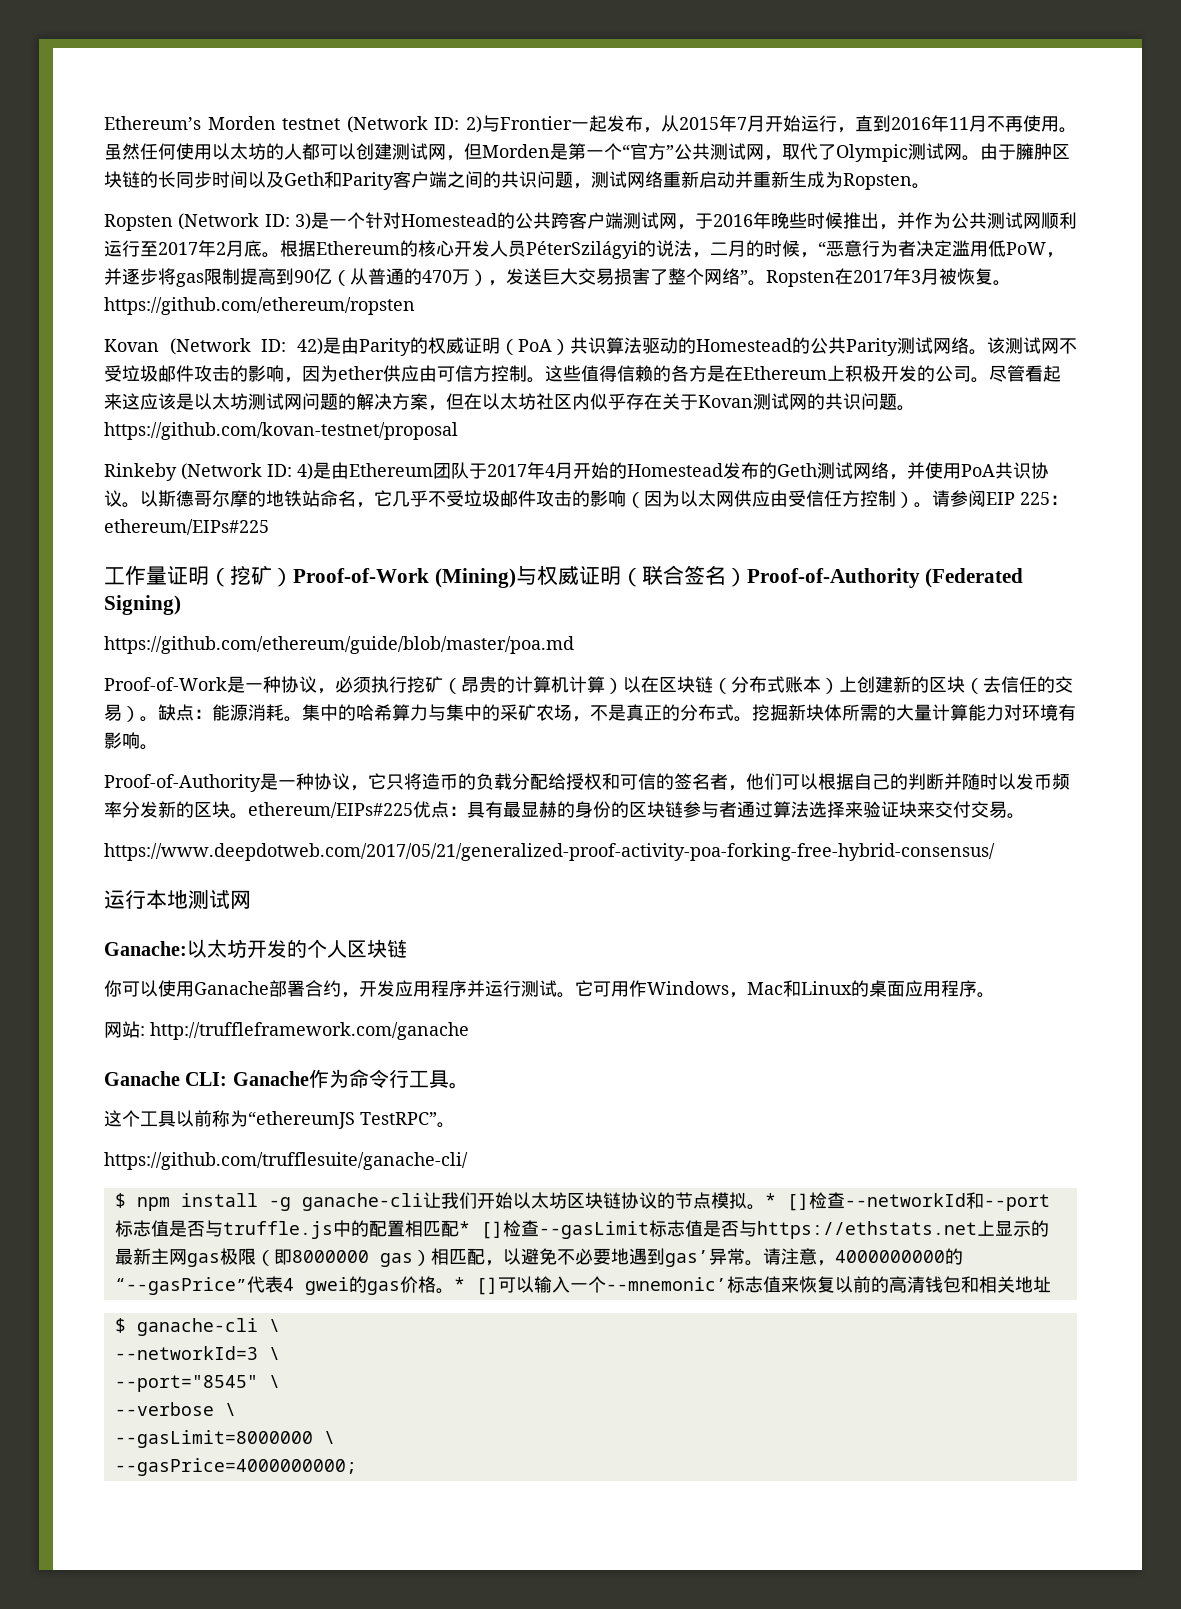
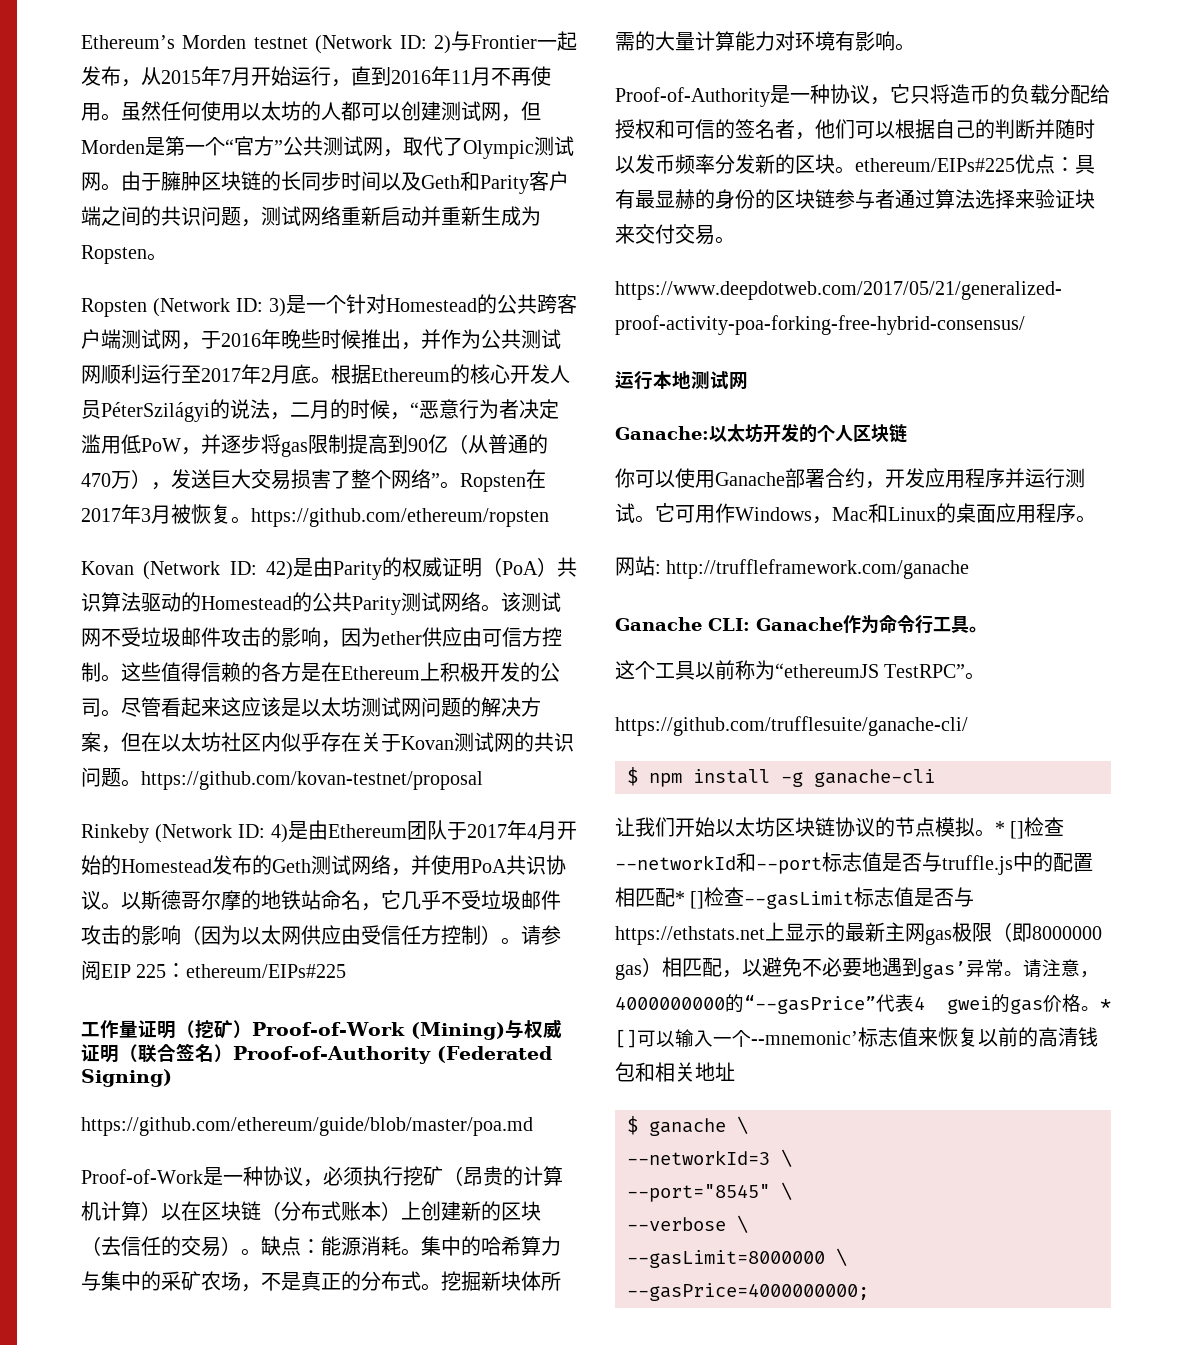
- $ npm install -g ganache-cli让我们开始以太坊区块链协议的节点模拟。
+ $ npm install -g ganache-cli
+ 让我们开始以太坊区块链协议的节点模拟。
- $ ganache-cli \
+ $ ganache \

